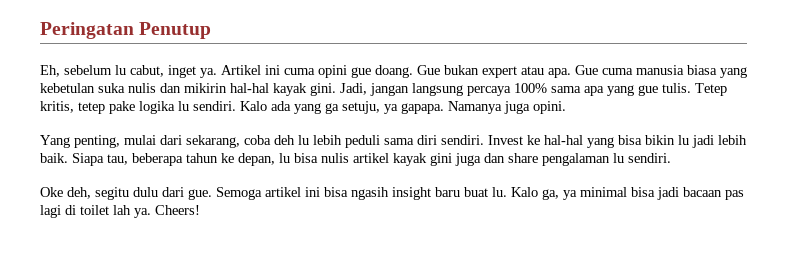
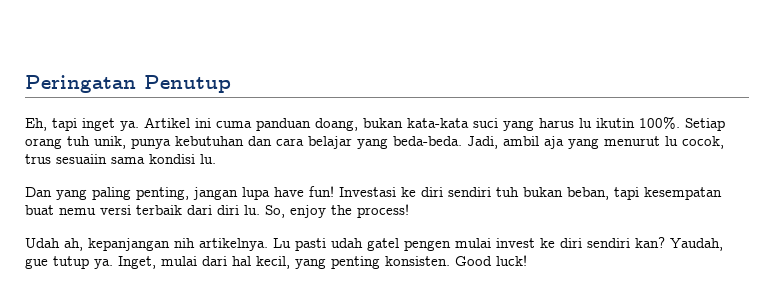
- Eh, sebelum lu cabut, inget ya.
+ Eh, tapi inget ya.
- Artikel ini cuma opini gue doang. Gue bukan expert atau apa. Gue cuma manusia biasa yang kebetulan suka nulis dan mikirin hal-hal kayak gini. Jadi, jangan langsung percaya 100% sama apa yang gue tulis. Tetep kritis, tetep pake logika lu sendiri. Kalo ada yang ga setuju, ya gapapa. Namanya juga opini.
- Yang penting, mulai dari sekarang, coba deh lu lebih peduli sama diri sendiri. Invest ke hal-hal yang bisa bikin lu jadi lebih baik. Siapa tau, beberapa tahun ke depan, lu bisa nulis artikel kayak gini juga dan share pengalaman lu sendiri.
- Oke deh, segitu dulu dari gue. Semoga artikel ini bisa ngasih insight baru buat lu. Kalo ga, ya minimal bisa jadi bacaan pas lagi di toilet lah ya. Cheers!
+ Artikel ini cuma panduan doang, bukan kata-kata suci yang harus lu ikutin 100%. Setiap orang tuh unik, punya kebutuhan dan cara belajar yang beda-beda. Jadi, ambil aja yang menurut lu cocok, trus sesuaiin sama kondisi lu.
+ Dan yang paling penting, jangan lupa have fun! Investasi ke diri sendiri tuh bukan beban, tapi kesempatan buat nemu versi terbaik dari diri lu. So, enjoy the process!
+ Udah ah, kepanjangan nih artikelnya. Lu pasti udah gatel pengen mulai invest ke diri sendiri kan? Yaudah, gue tutup ya. Inget, mulai dari hal kecil, yang penting konsisten. Good luck!

